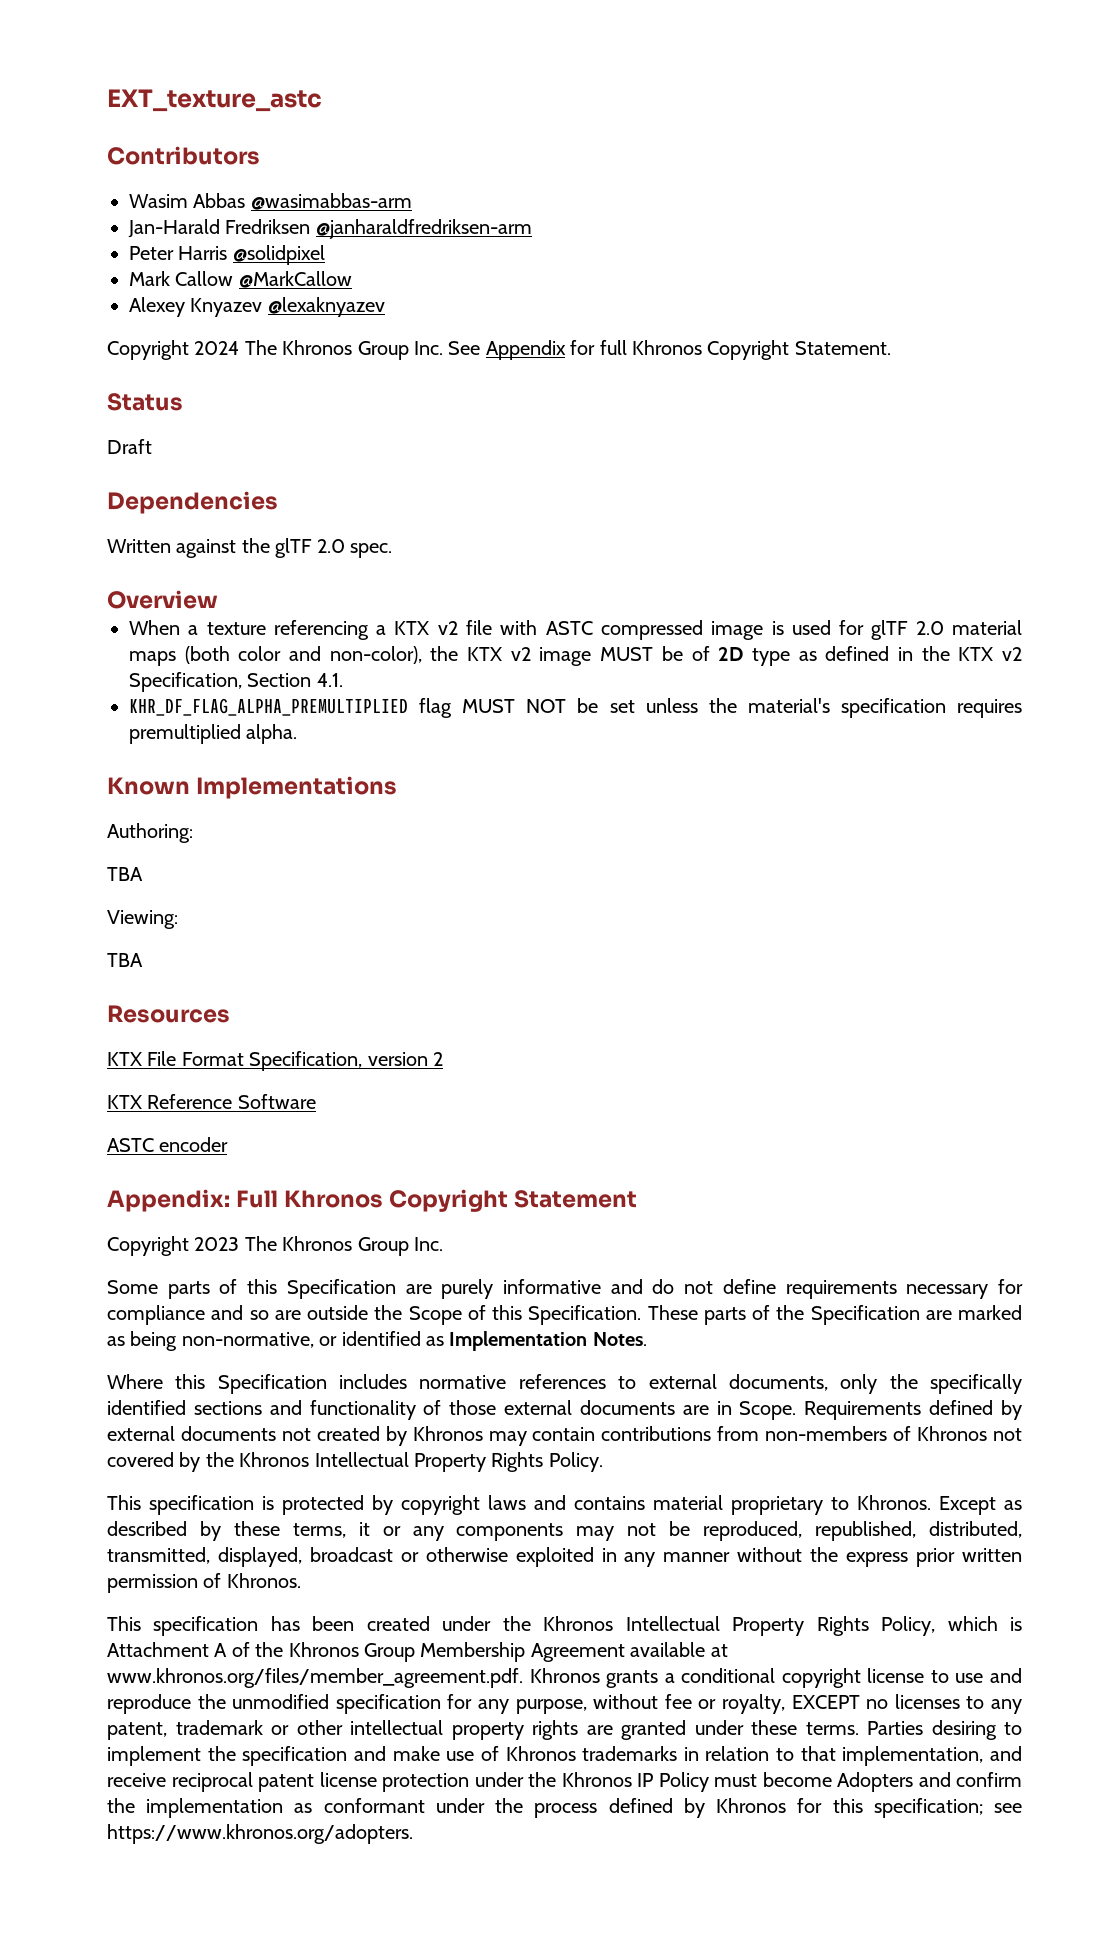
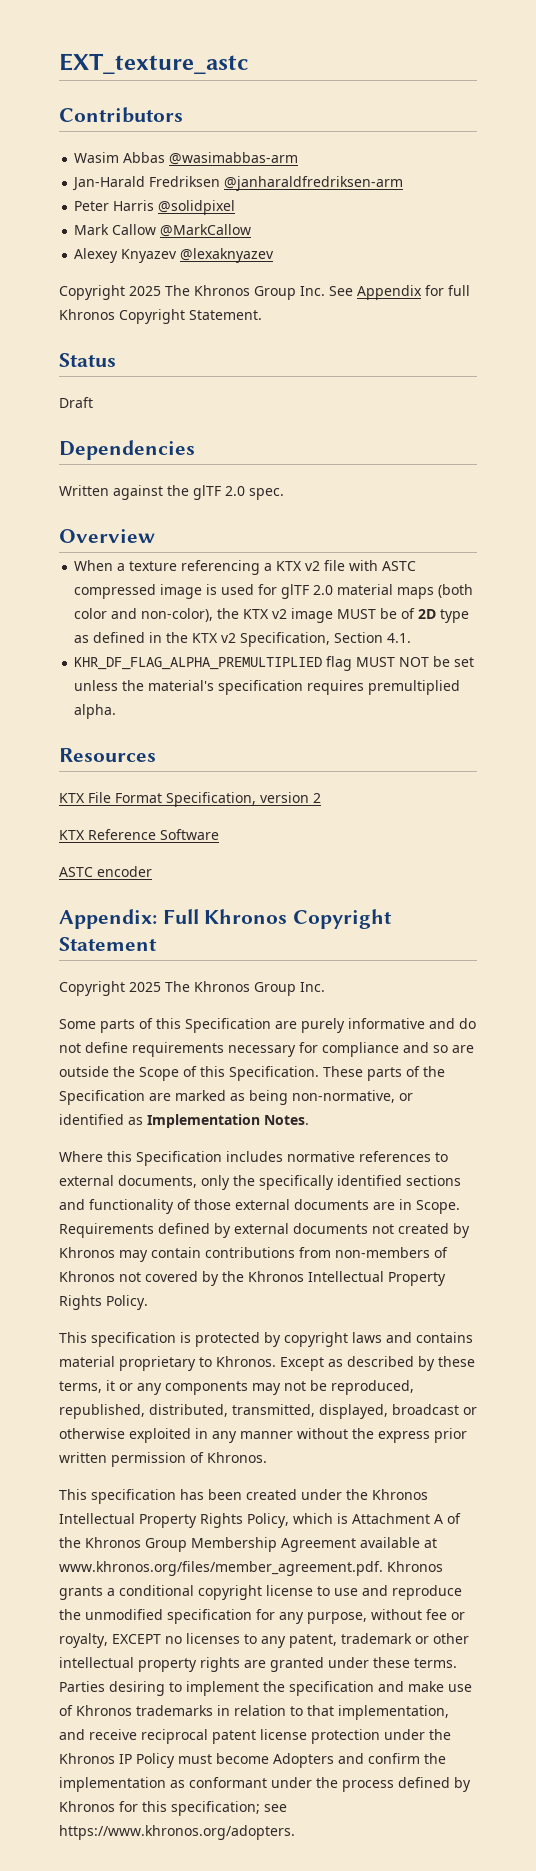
- Copyright 2024 The Khronos Group Inc. See Appendix for full Khronos Copyright Statement.
+ Copyright 2025 The Khronos Group Inc. See Appendix for full Khronos Copyright Statement.
- Known Implementations
- Authoring:
- TBA
- Viewing:
- TBA
  Appendix: Full Khronos Copyright Statement
- Copyright 2023 The Khronos Group Inc.
+ Copyright 2025 The Khronos Group Inc.

